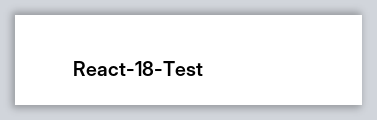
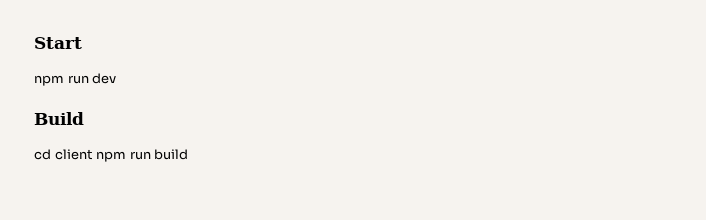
- React-18-Test
+ Start
+ npm run dev
+ Build
+ cd client npm run build

